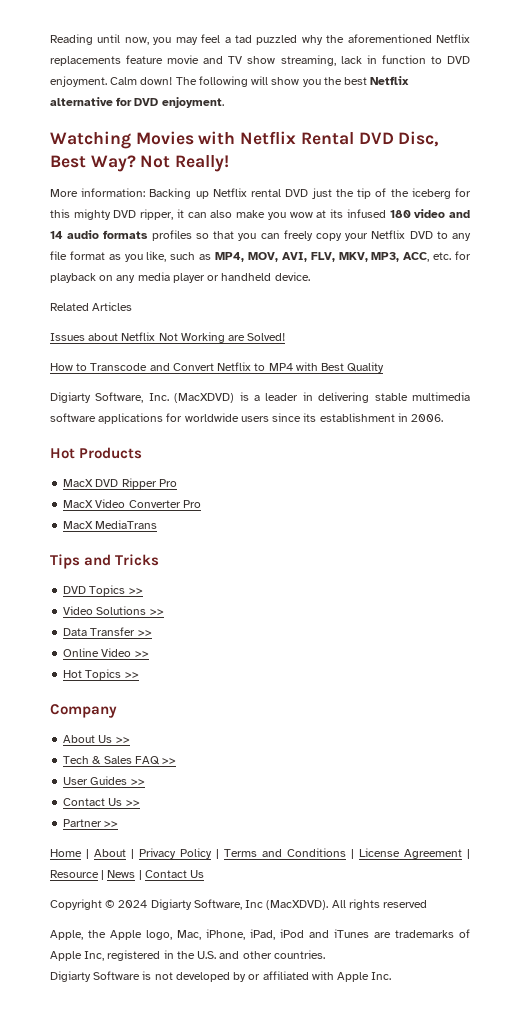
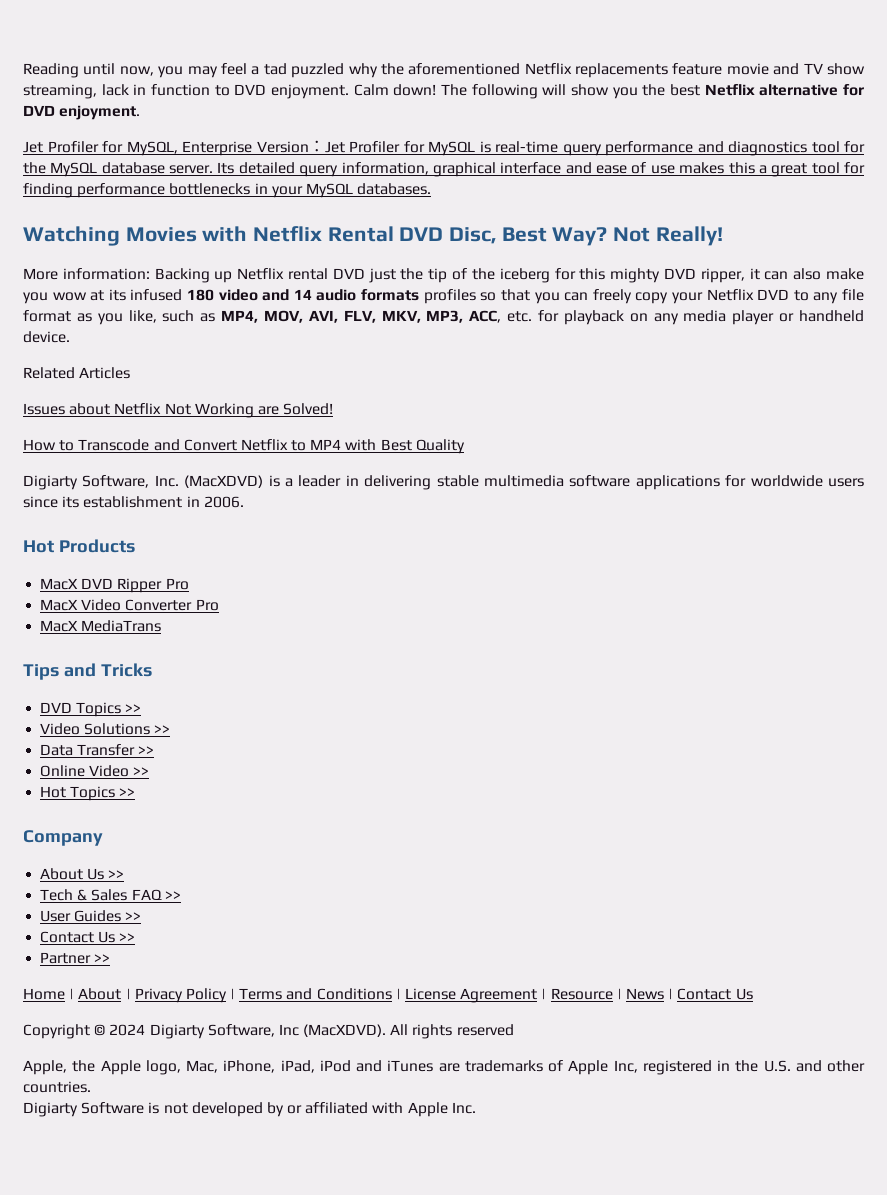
+ Jet Profiler for MySQL, Enterprise Version：Jet Profiler for MySQL is real-time query performance and diagnostics tool for the MySQL database server. Its detailed query information, graphical interface and ease of use makes this a great tool for finding performance bottlenecks in your MySQL databases.

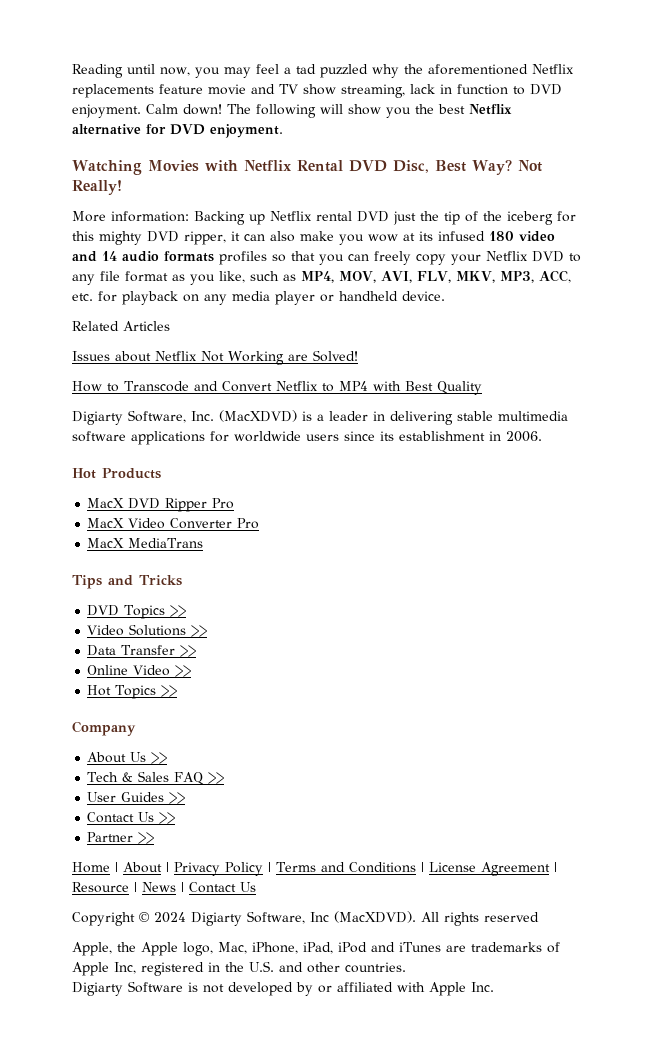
- Jet Profiler for MySQL, Enterprise Version：Jet Profiler for MySQL is real-time query performance and diagnostics tool for the MySQL database server. Its detailed query information, graphical interface and ease of use makes this a great tool for finding performance bottlenecks in your MySQL databases.

